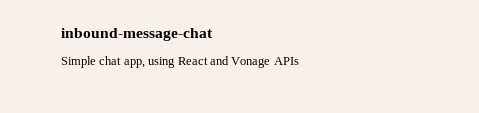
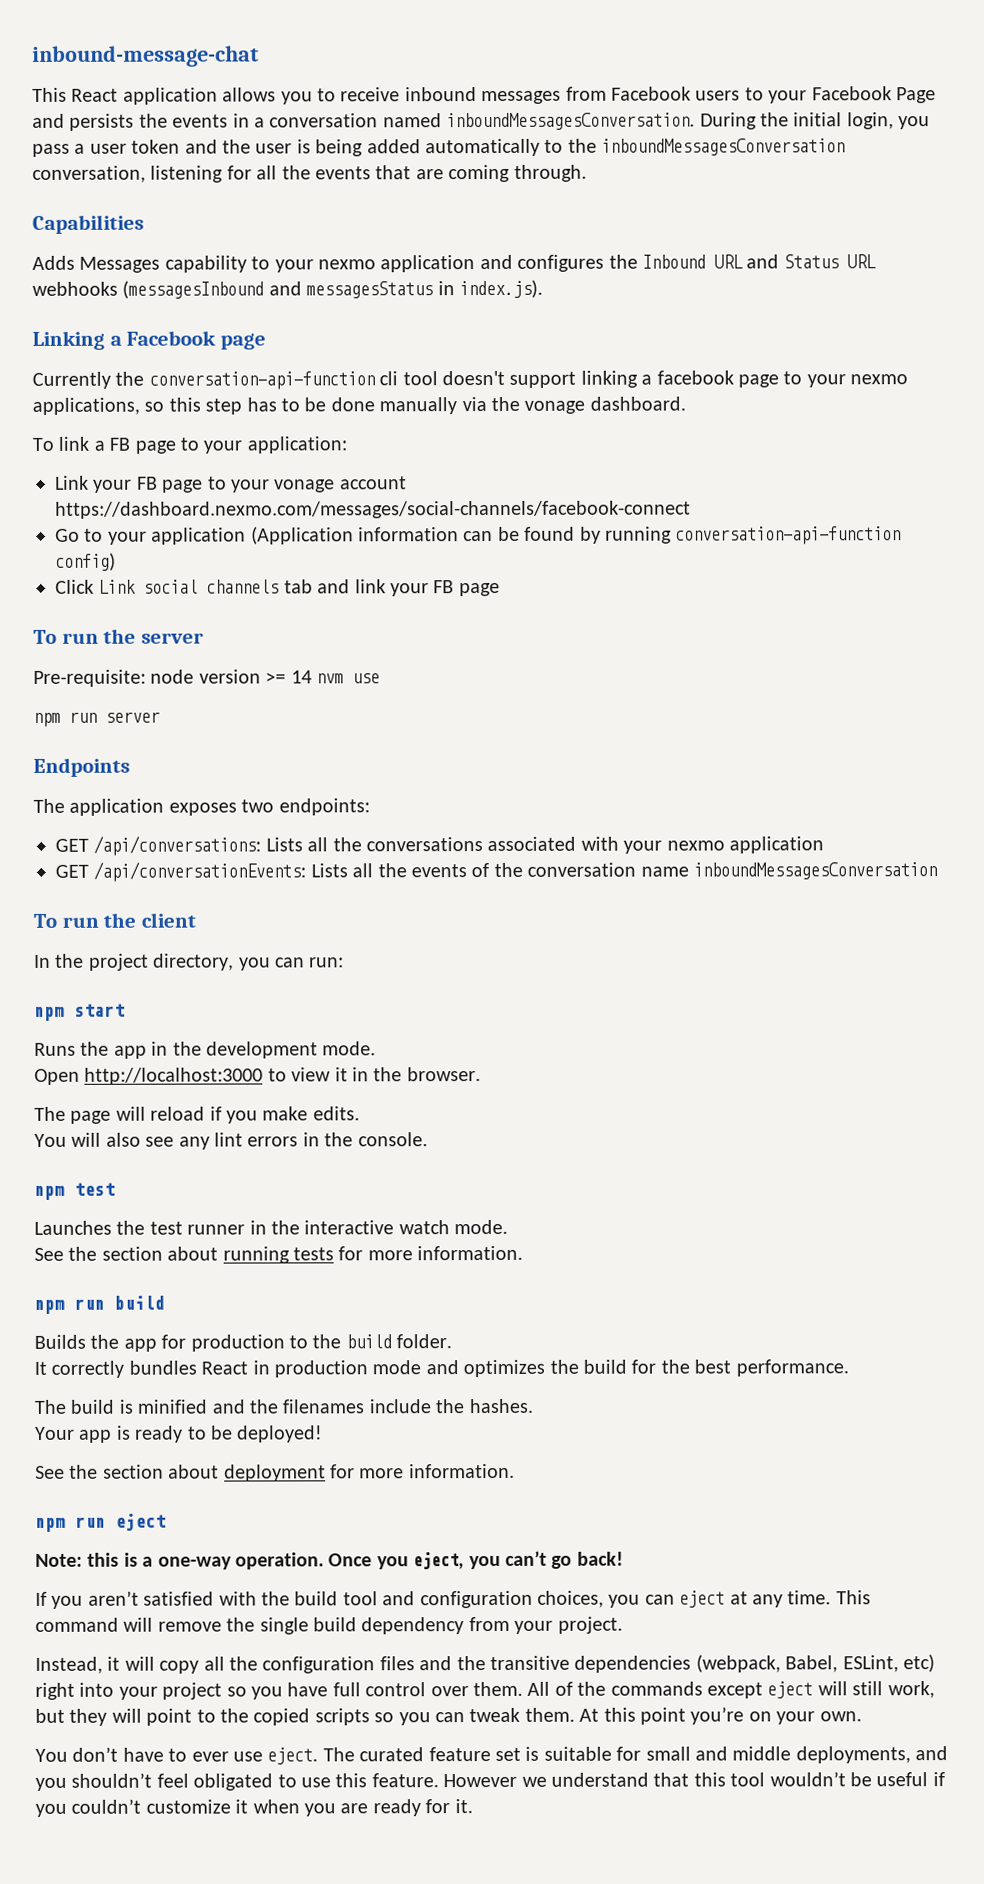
- Simple chat app, using React and Vonage APIs
+ This React application allows you to receive inbound messages from Facebook users to your Facebook Page and persists the events in a conversation named inboundMessagesConversation. During the initial login, you pass a user token and the user is being added automatically to the inboundMessagesConversation conversation, listening for all the events that are coming through.
+ Capabilities
+ Adds Messages capability to your nexmo application and configures the Inbound URL and Status URL webhooks (messagesInbound and messagesStatus in index.js).
+ Linking a Facebook page
+ Currently the conversation-api-function cli tool doesn't support linking a facebook page to your nexmo applications, so this step has to be done manually via the vonage dashboard.
+ To link a FB page to your application:
+ Link your FB page to your vonage account https://dashboard.nexmo.com/messages/social-channels/facebook-connect
+ Go to your application (Application information can be found by running conversation-api-function config)
+ Click Link social channels tab and link your FB page
+ To run the server
+ Pre-requisite: node version >= 14 nvm use
+ npm run server
+ Endpoints
+ The application exposes two endpoints:
+ GET /api/conversations: Lists all the conversations associated with your nexmo application
+ GET /api/conversationEvents: Lists all the events of the conversation name inboundMessagesConversation
+ To run the client
+ In the project directory, you can run:
+ npm start
+ Runs the app in the development mode.
+ Open http://localhost:3000 to view it in the browser.
+ The page will reload if you make edits.
+ You will also see any lint errors in the console.
+ npm test
+ Launches the test runner in the interactive watch mode.
+ See the section about running tests for more information.
+ npm run build
+ Builds the app for production to the build folder.
+ It correctly bundles React in production mode and optimizes the build for the best performance.
+ The build is minified and the filenames include the hashes.
+ Your app is ready to be deployed!
+ See the section about deployment for more information.
+ npm run eject
+ Note: this is a one-way operation. Once you eject, you can’t go back!
+ If you aren’t satisfied with the build tool and configuration choices, you can eject at any time. This command will remove the single build dependency from your project.
+ Instead, it will copy all the configuration files and the transitive dependencies (webpack, Babel, ESLint, etc) right into your project so you have full control over them. All of the commands except eject will still work, but they will point to the copied scripts so you can tweak them. At this point you’re on your own.
+ You don’t have to ever use eject. The curated feature set is suitable for small and middle deployments, and you shouldn’t feel obligated to use this feature. However we understand that this tool wouldn’t be useful if you couldn’t customize it when you are ready for it.

